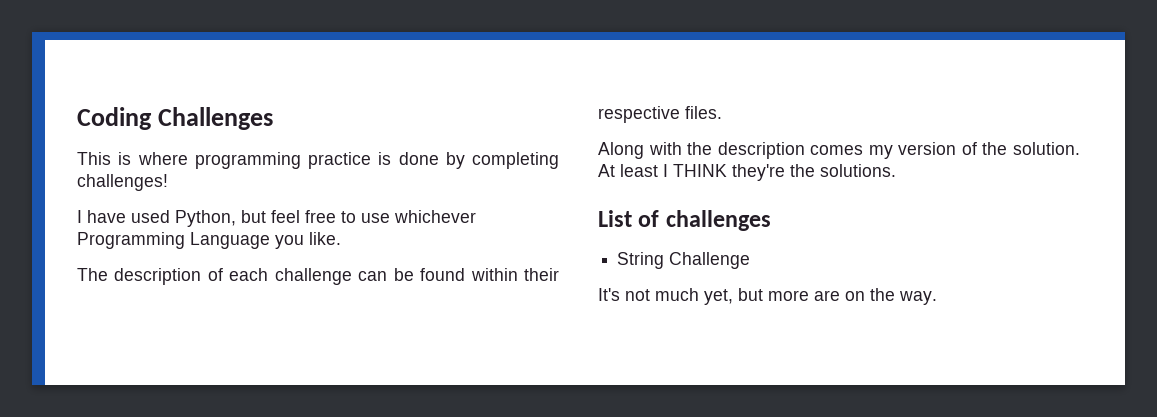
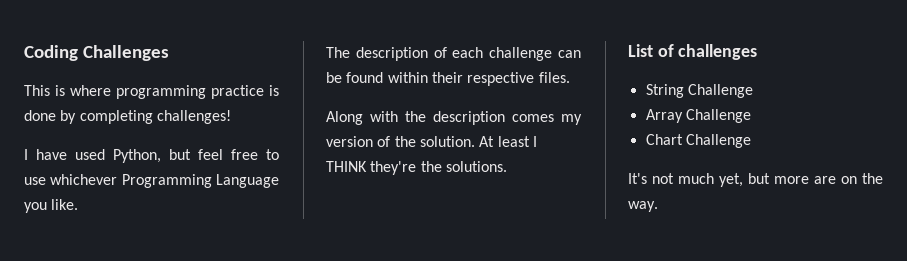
+ Array Challenge
+ Chart Challenge

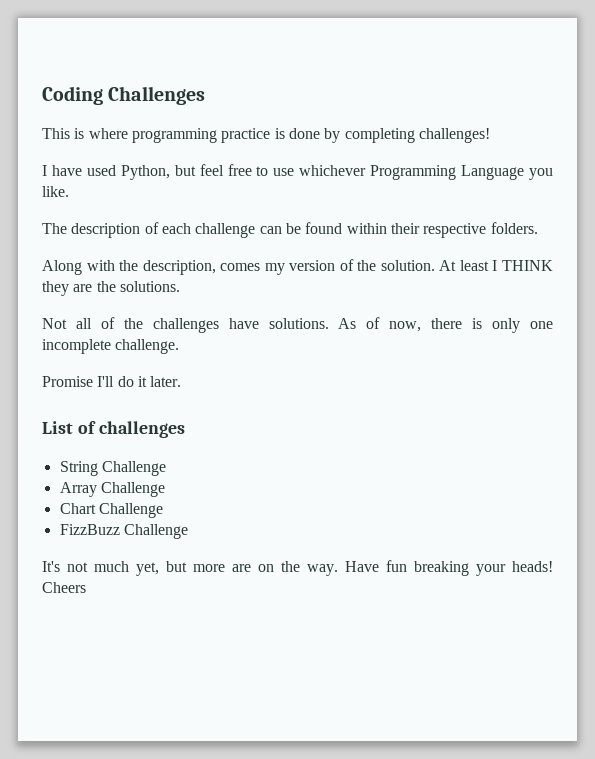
- The description of each challenge can be found within their respective files.
+ The description of each challenge can be found within their respective folders.
- Along with the description comes my version of the solution.
+ Along with the description, comes my version of the solution.
- At least I THINK they're the solutions.
+ At least I THINK they are the solutions.
+ Not all of the challenges have solutions. As of now, there is only one incomplete challenge.
+ Promise I'll do it later.
+ FizzBuzz Challenge
+ Have fun breaking your heads! Cheers

